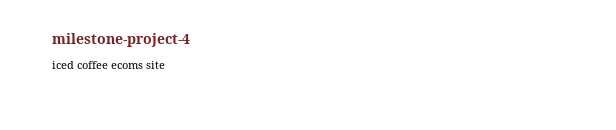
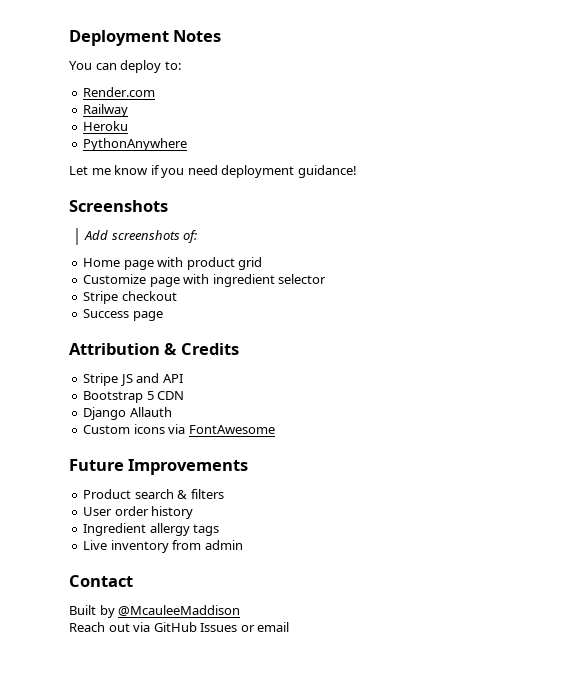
- milestone-project-4
- iced coffee ecoms site
+ Deployment Notes
+ You can deploy to:
+ Render.com
+ Railway
+ Heroku
+ PythonAnywhere
+ Let me know if you need deployment guidance!
+ Screenshots
+ Add screenshots of:
+ Home page with product grid
+ Customize page with ingredient selector
+ Stripe checkout
+ Success page
+ Attribution & Credits
+ Stripe JS and API
+ Bootstrap 5 CDN
+ Django Allauth
+ Custom icons via FontAwesome
+ Future Improvements
+ Product search & filters
+ User order history
+ Ingredient allergy tags
+ Live inventory from admin
+ Contact
+ Built by @McauleeMaddison
+ Reach out via GitHub Issues or email

